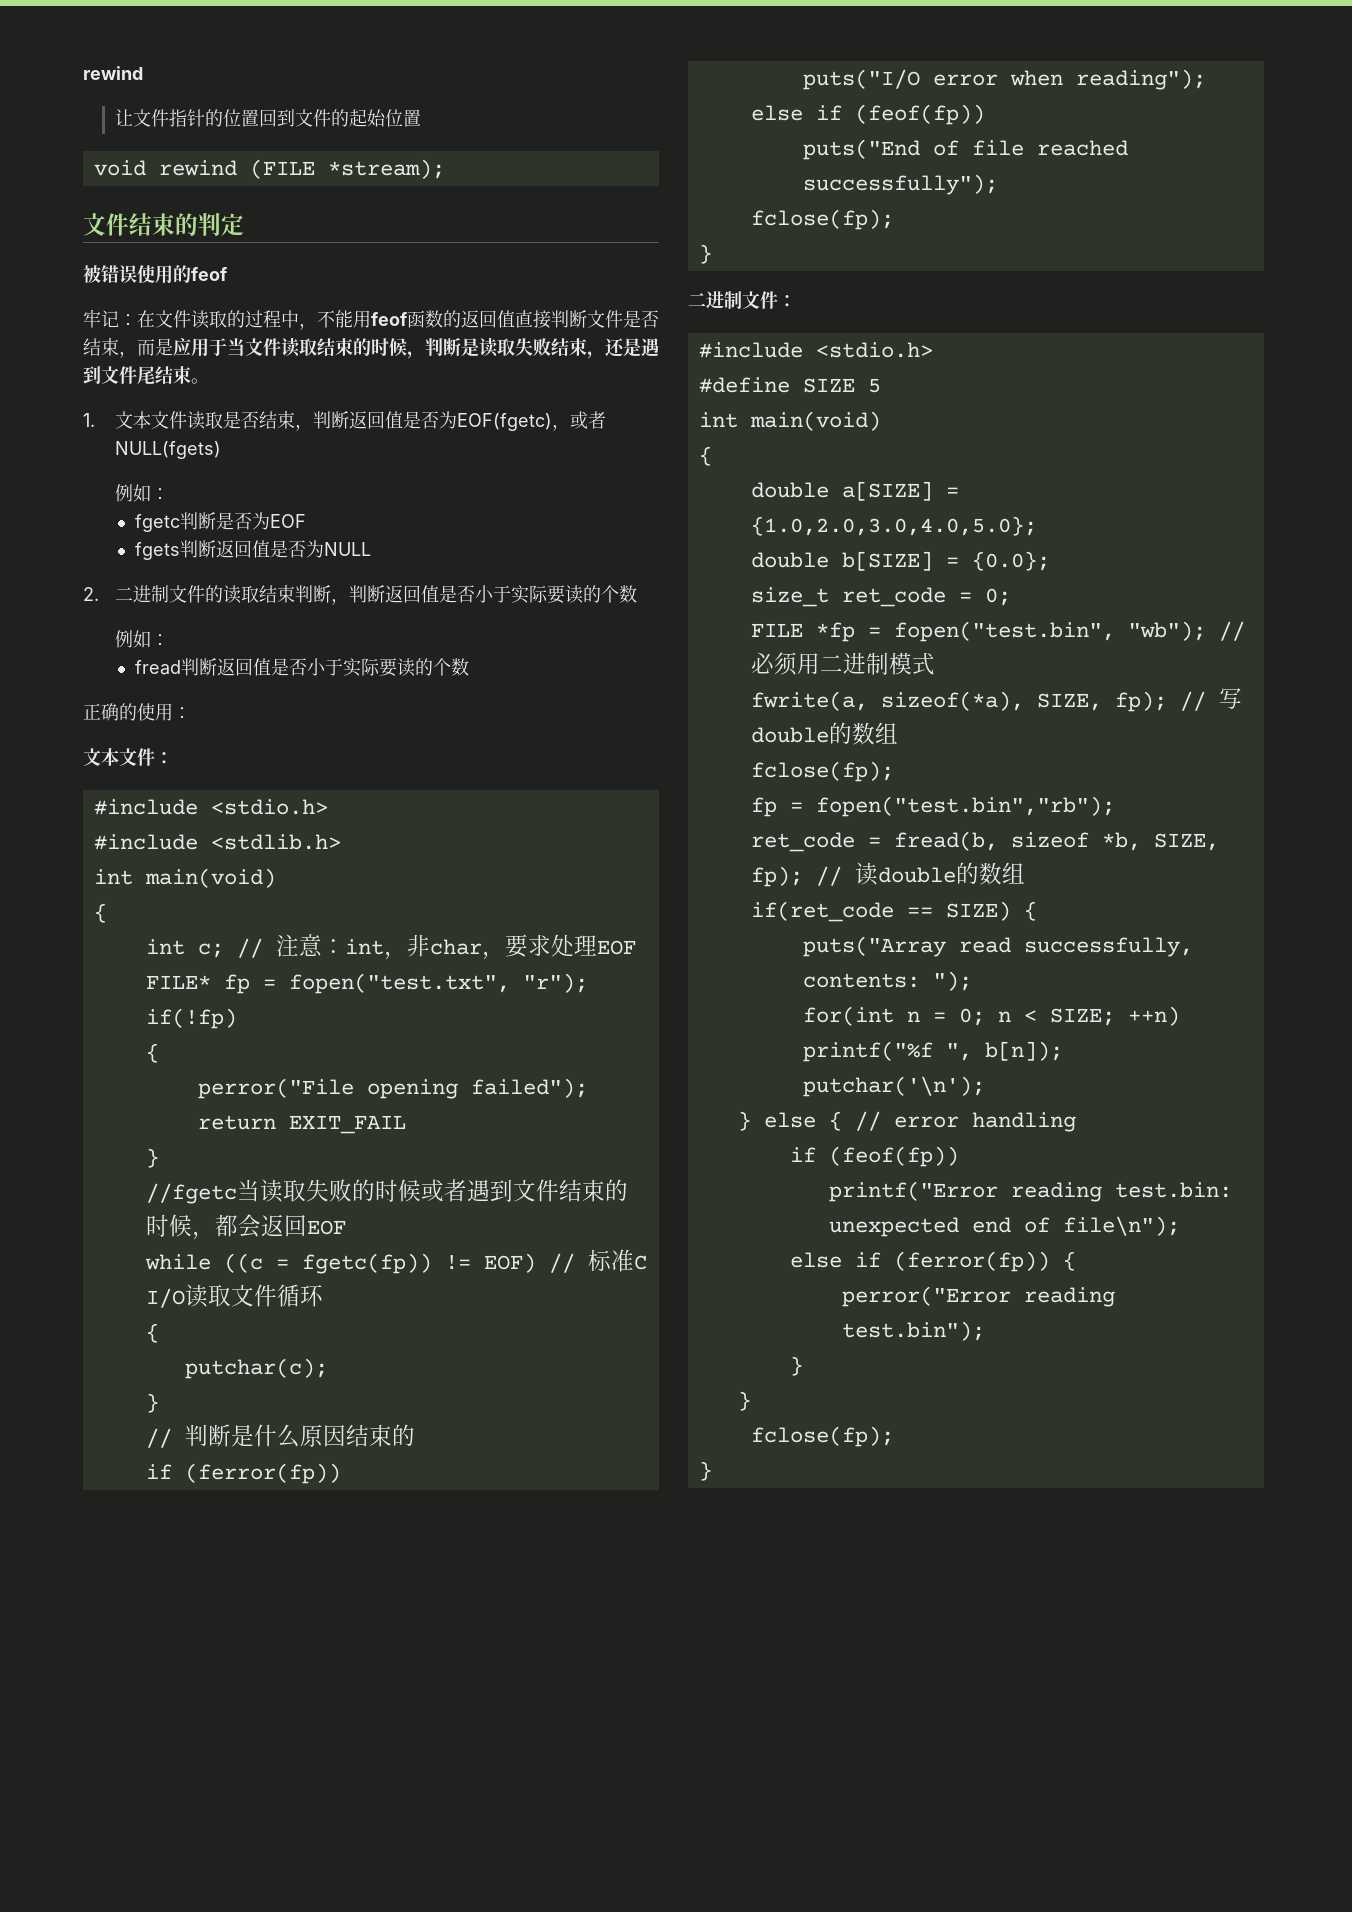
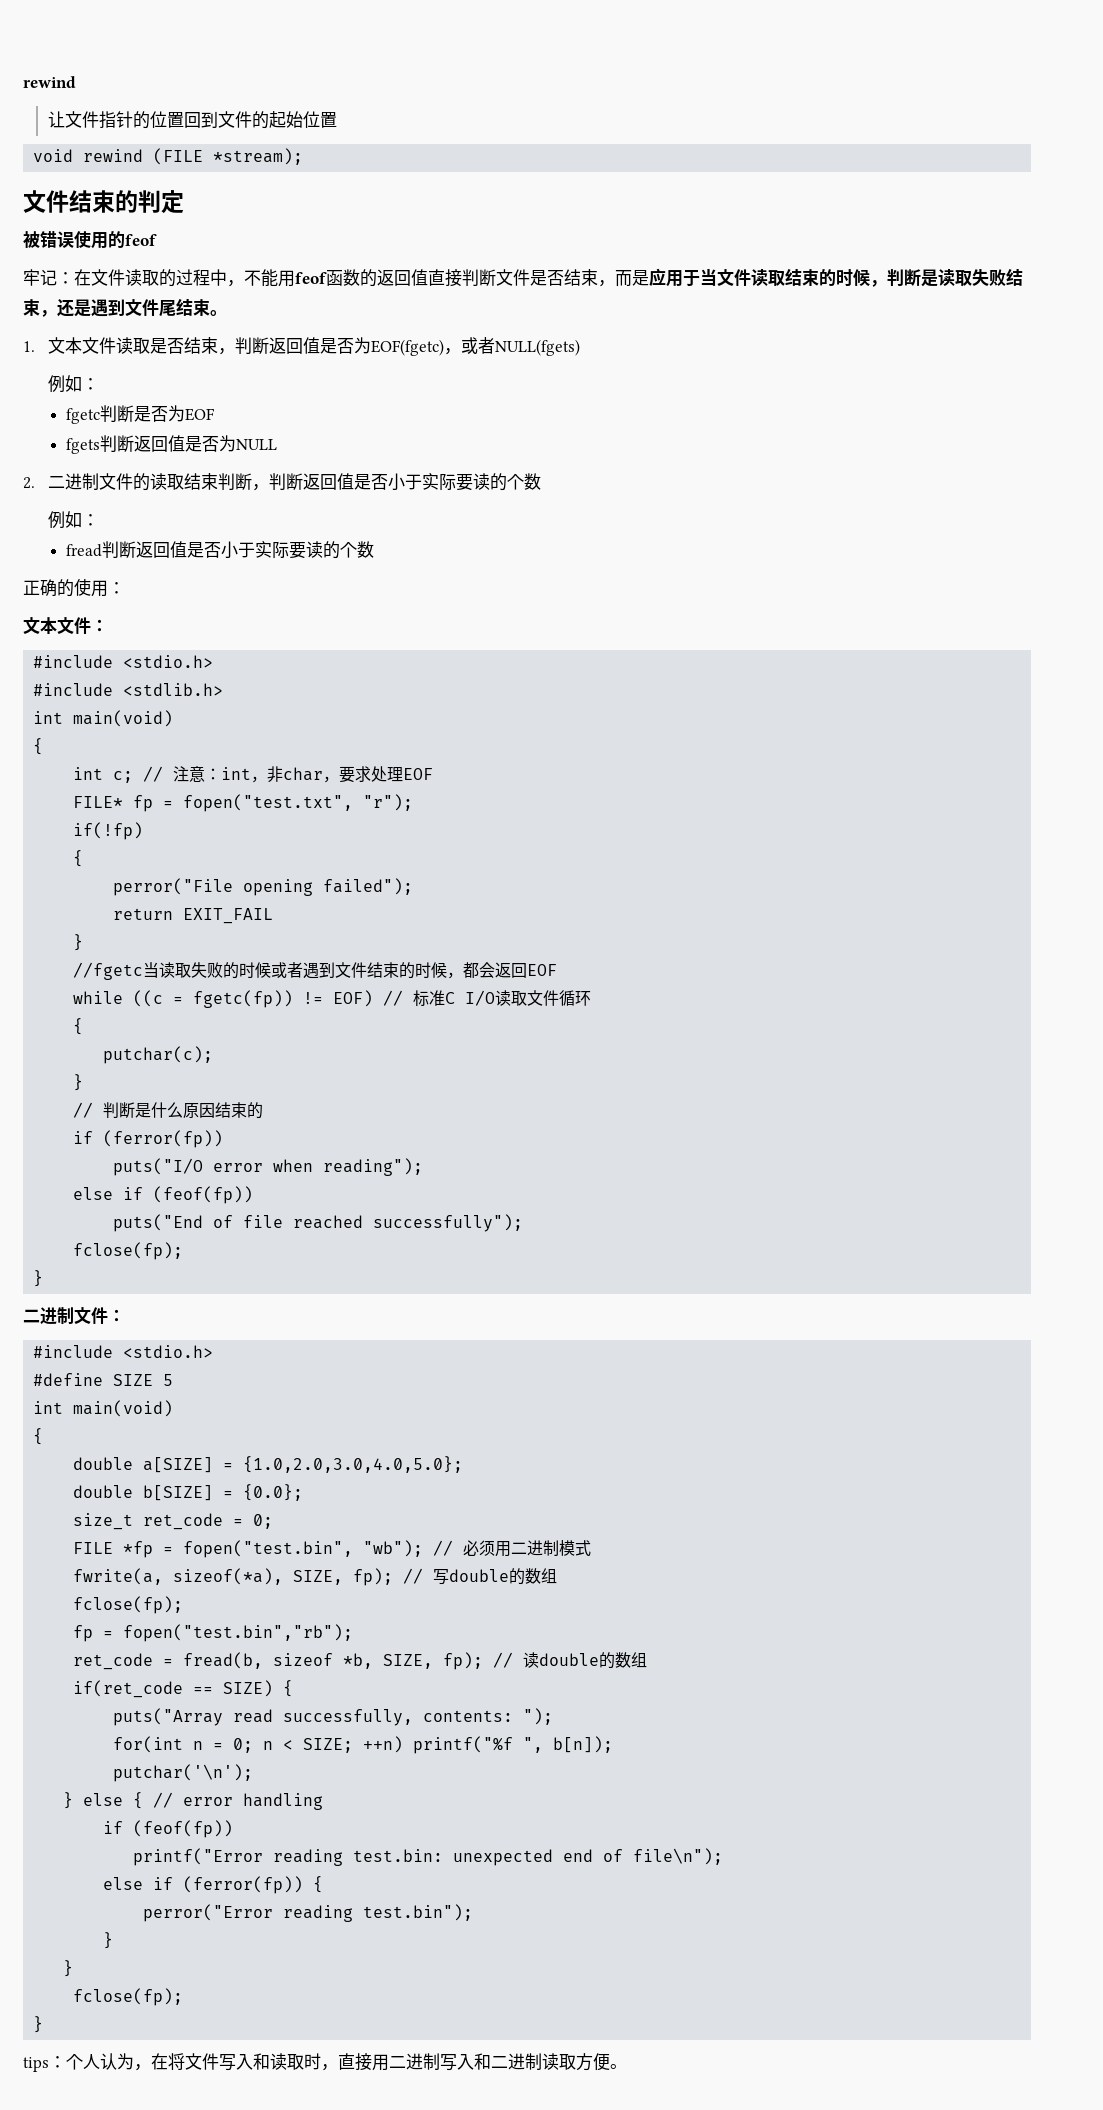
+ tips：个人认为，在将文件写入和读取时，直接用二进制写入和二进制读取方便。

